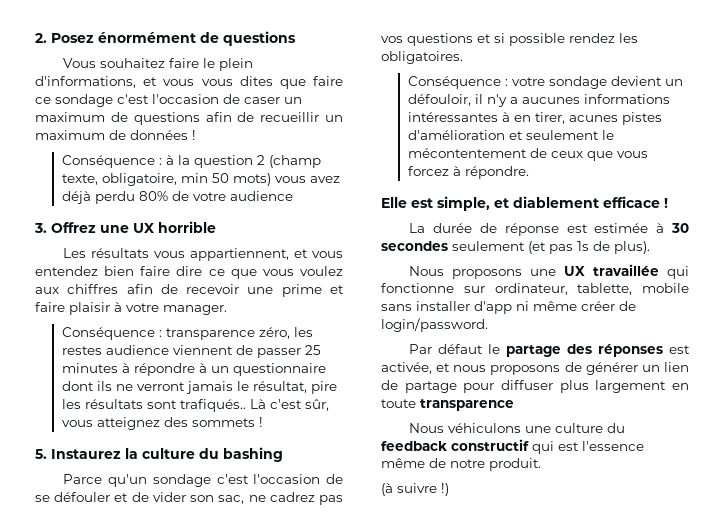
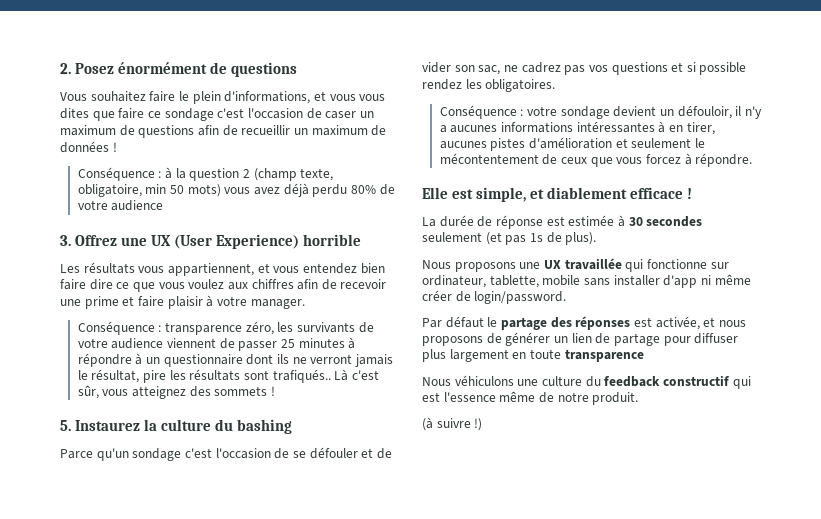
- 3. Offrez une UX horrible
+ 3. Offrez une UX (User Experience) horrible
- Conséquence : transparence zéro, les restes audience viennent de passer 25 minutes à répondre à un questionnaire dont ils ne verront jamais le résultat, pire les résultats sont trafiqués..
+ Conséquence : transparence zéro, les survivants de votre audience viennent de passer 25 minutes à répondre à un questionnaire dont ils ne verront jamais le résultat, pire les résultats sont trafiqués..
- Conséquence : votre sondage devient un défouloir, il n'y a aucunes informations intéressantes à en tirer, acunes pistes d'amélioration et seulement le mécontentement de ceux que vous forcez à répondre.
+ Conséquence : votre sondage devient un défouloir, il n'y a aucunes informations intéressantes à en tirer, aucunes pistes d'amélioration et seulement le mécontentement de ceux que vous forcez à répondre.

